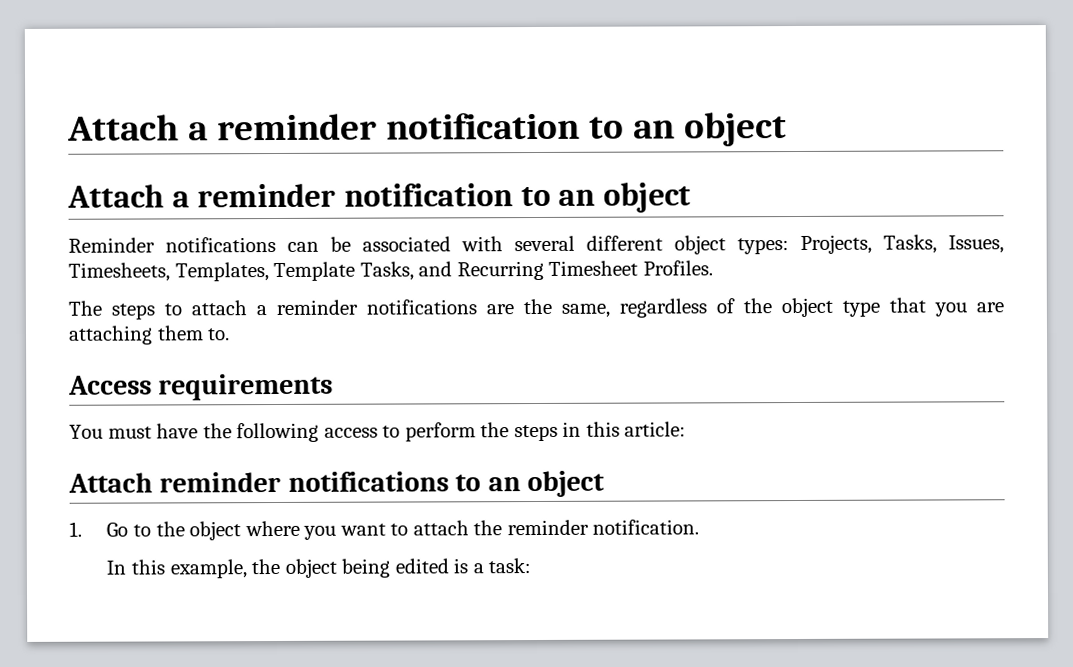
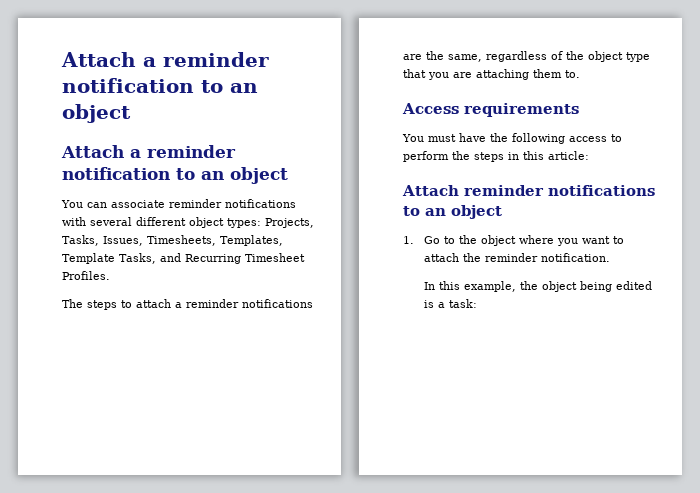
- Reminder notifications can be associated with several different object types: Projects, Tasks, Issues, Timesheets, Templates, Template Tasks, and Recurring Timesheet Profiles.
+ You can associate reminder notifications with several different object types: Projects, Tasks, Issues, Timesheets, Templates, Template Tasks, and Recurring Timesheet Profiles.

